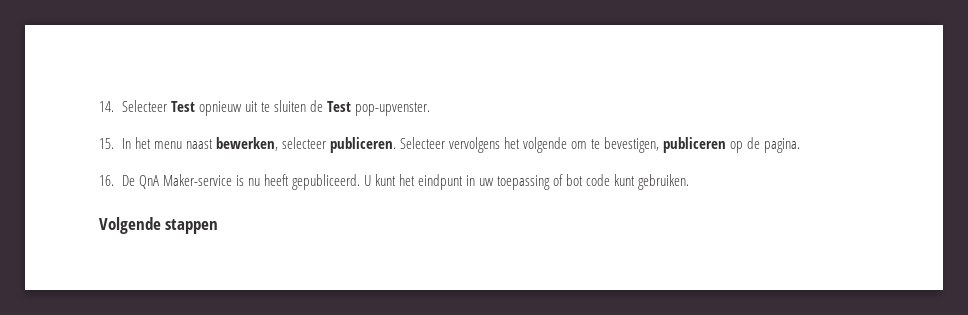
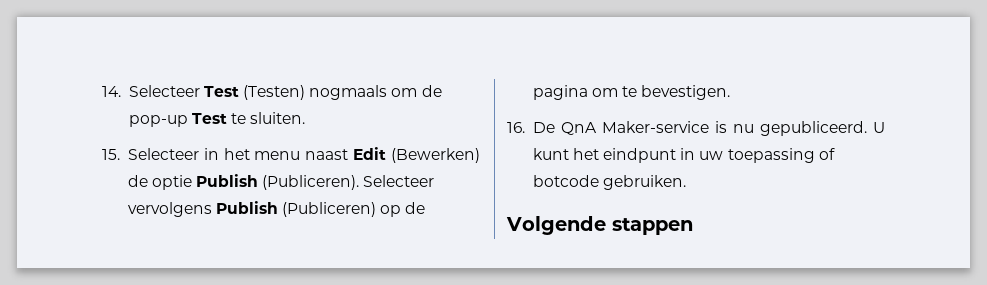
- 14. Selecteer Test opnieuw uit te sluiten de Test pop-upvenster.
+ 14. Selecteer Test (Testen) nogmaals om de pop-up Test te sluiten.
- 15. In het menu naast bewerken, selecteer publiceren. Selecteer vervolgens het volgende om te bevestigen, publiceren op de pagina.
+ 15. Selecteer in het menu naast Edit (Bewerken) de optie Publish (Publiceren). Selecteer vervolgens Publish (Publiceren) op de pagina om te bevestigen.
- 16. De QnA Maker-service is nu heeft gepubliceerd.
+ 16. De QnA Maker-service is nu gepubliceerd.
- U kunt het eindpunt in uw toepassing of bot code kunt gebruiken.
+ U kunt het eindpunt in uw toepassing of botcode gebruiken.

